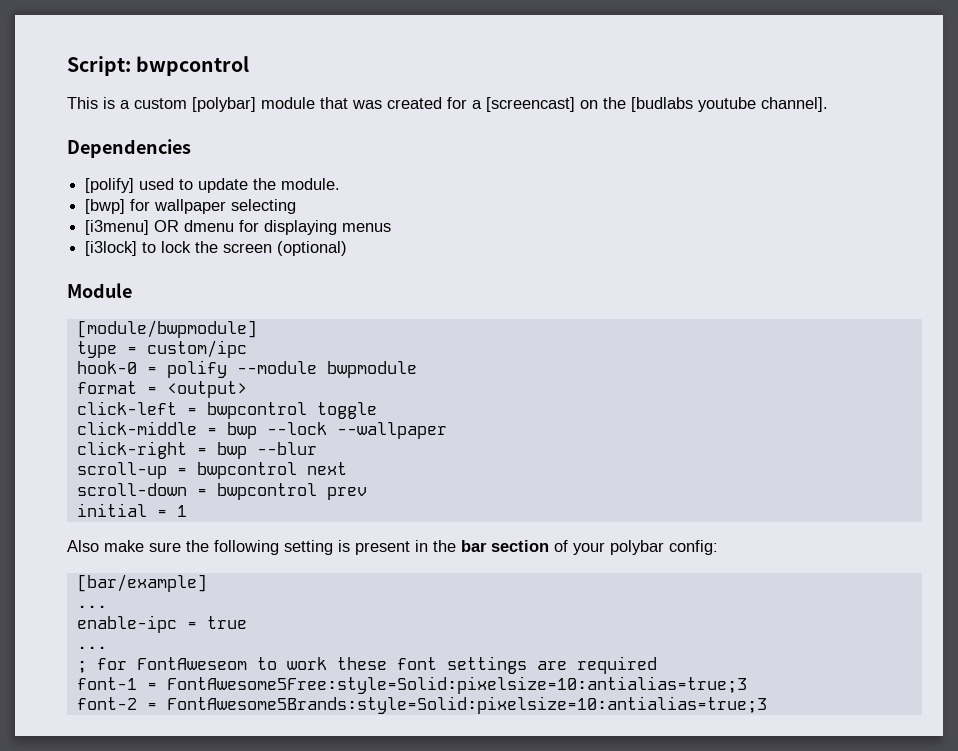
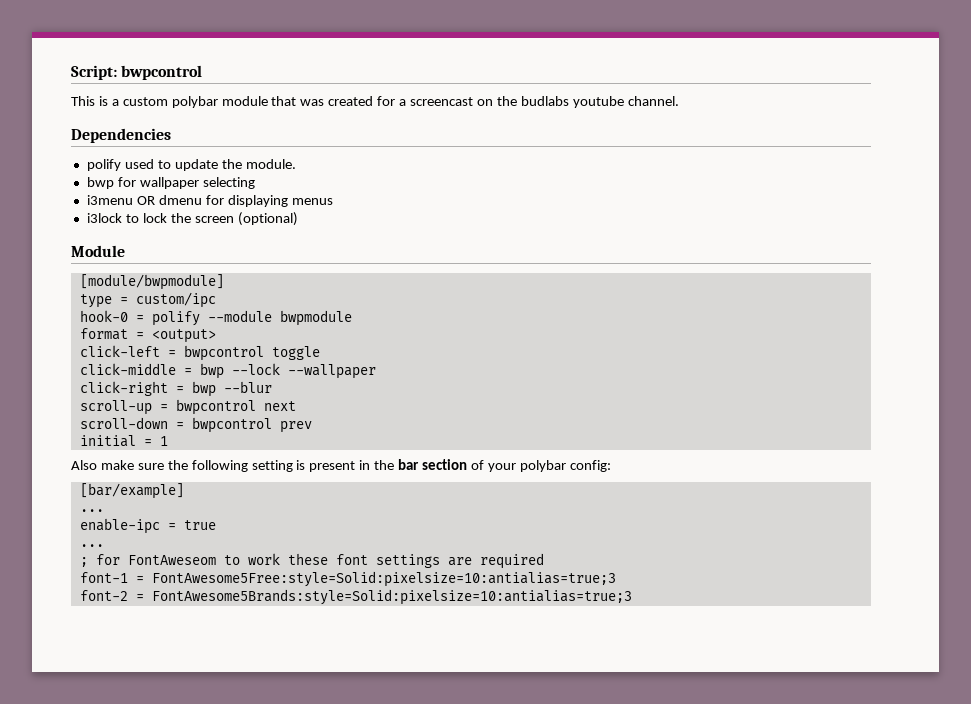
- This is a custom [polybar] module that was created for a [screencast] on the [budlabs youtube channel].
+ This is a custom polybar module that was created for a screencast on the budlabs youtube channel.
- [polify] used to update the module.
+ polify used to update the module.
- [bwp] for wallpaper selecting
+ bwp for wallpaper selecting
- [i3menu] OR dmenu for displaying menus
+ i3menu OR dmenu for displaying menus
- [i3lock] to lock the screen (optional)
+ i3lock to lock the screen (optional)

